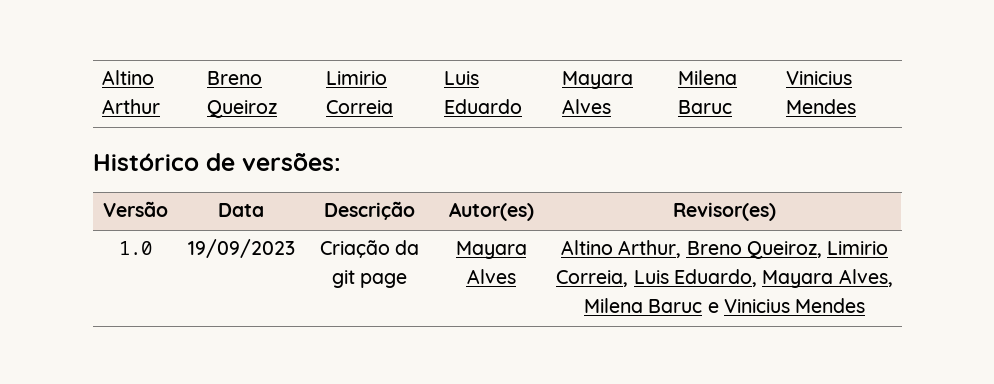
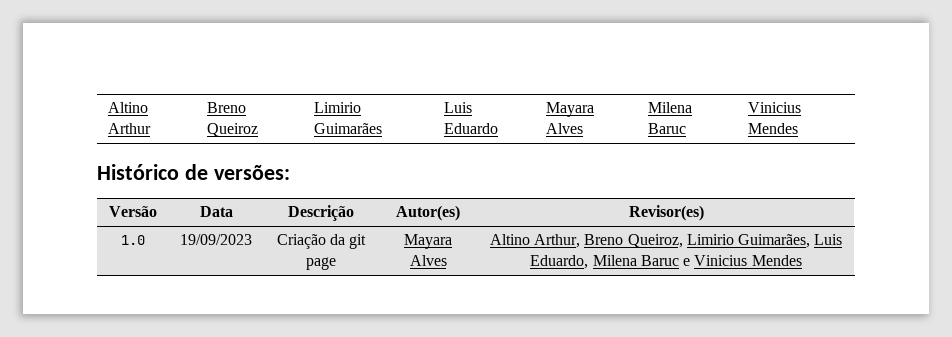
- Altino Arthur | Breno Queiroz | Limirio Correia | Luis Eduardo | Mayara Alves | Milena Baruc | Vinicius Mendes
+ Altino Arthur | Breno Queiroz | Limirio Guimarães | Luis Eduardo | Mayara Alves | Milena Baruc | Vinicius Mendes
- 1.0 | 19/09/2023 | Criação da git page | Mayara Alves | Altino Arthur, Breno Queiroz, Limirio Correia, Luis Eduardo, Mayara Alves, Milena Baruc e Vinicius Mendes
+ 1.0 | 19/09/2023 | Criação da git page | Mayara Alves | Altino Arthur, Breno Queiroz, Limirio Guimarães, Luis Eduardo, Milena Baruc e Vinicius Mendes

